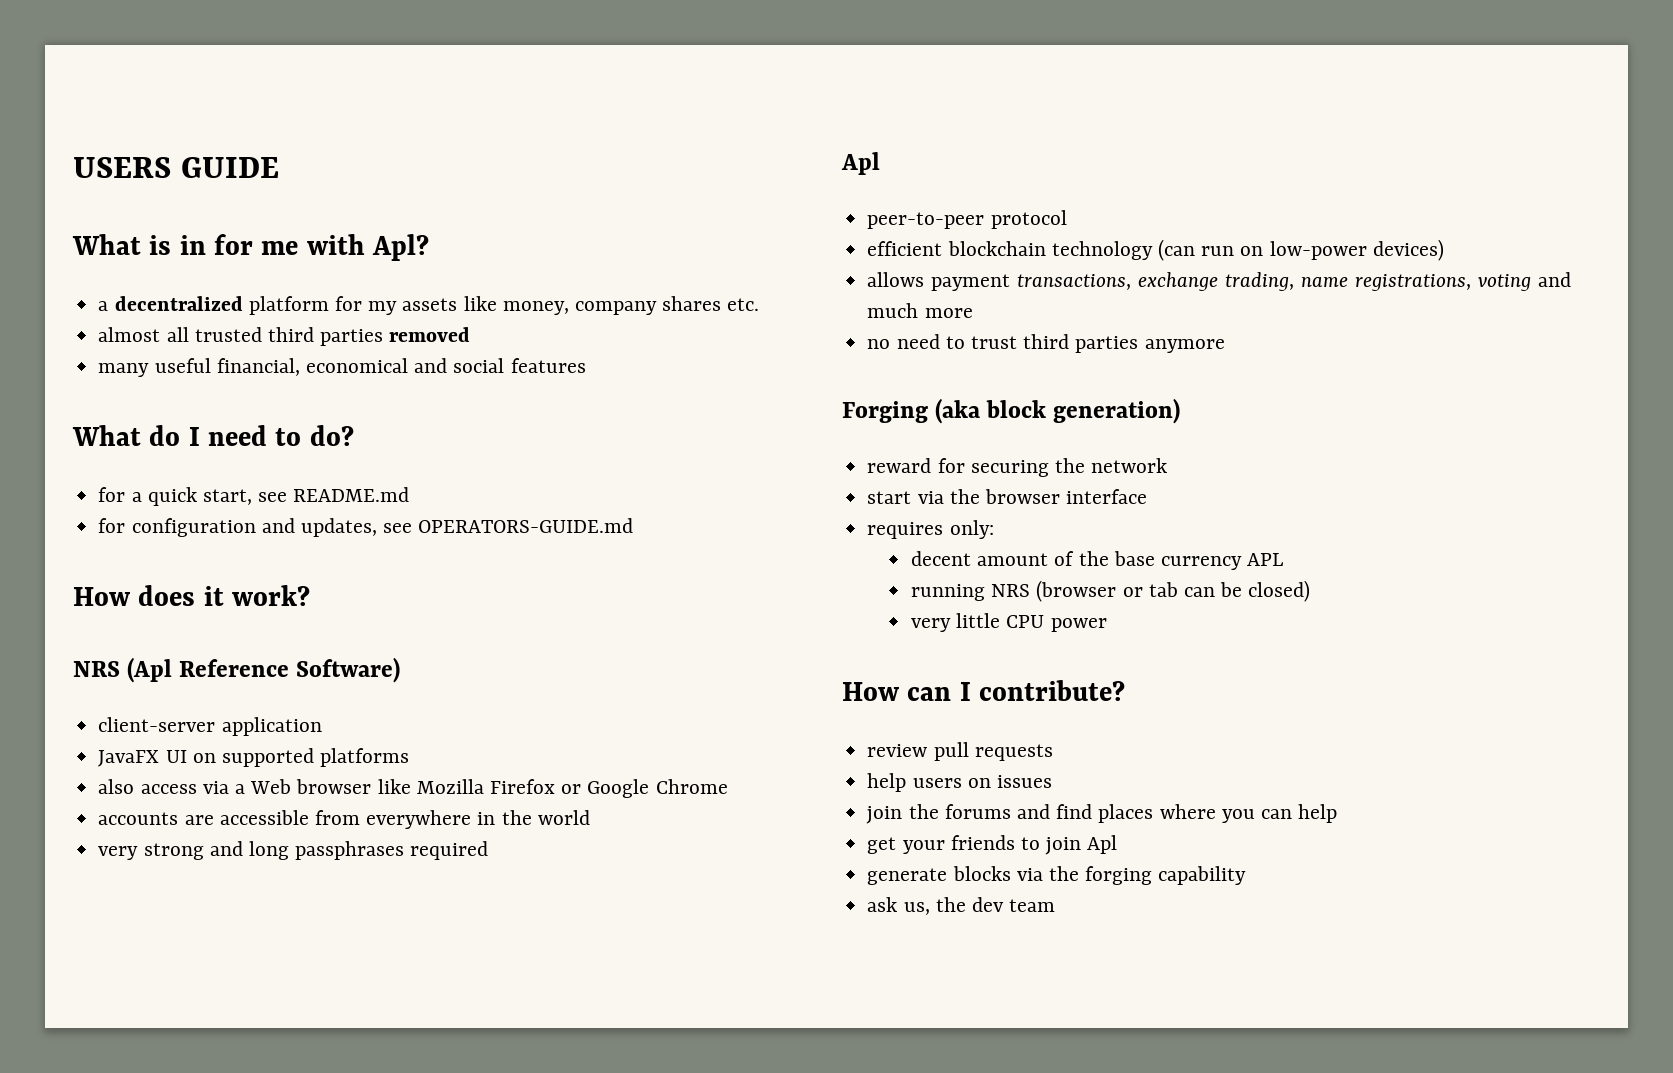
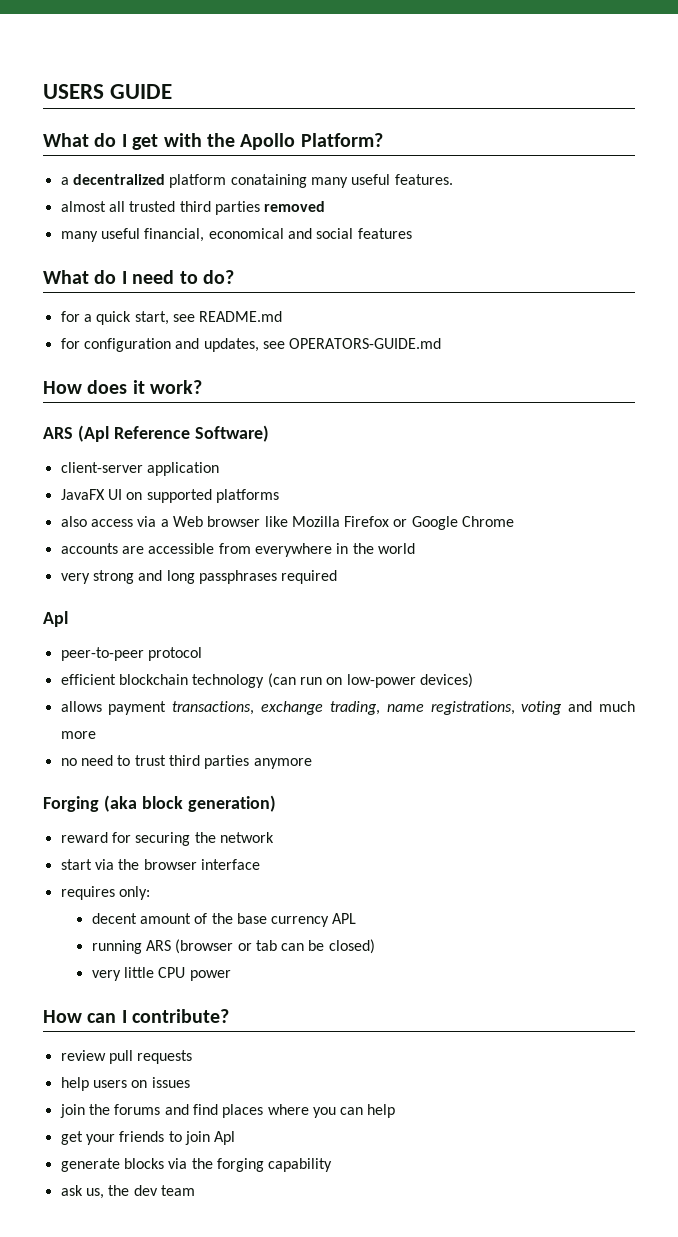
- What is in for me with Apl?
- a decentralized platform for my assets like money, company shares etc.
+ What do I get with the Apollo Platform?
+ a decentralized platform conataining many useful features.
- NRS (Apl Reference Software)
+ ARS (Apl Reference Software)
- running NRS (browser or tab can be closed)
+ running ARS (browser or tab can be closed)

